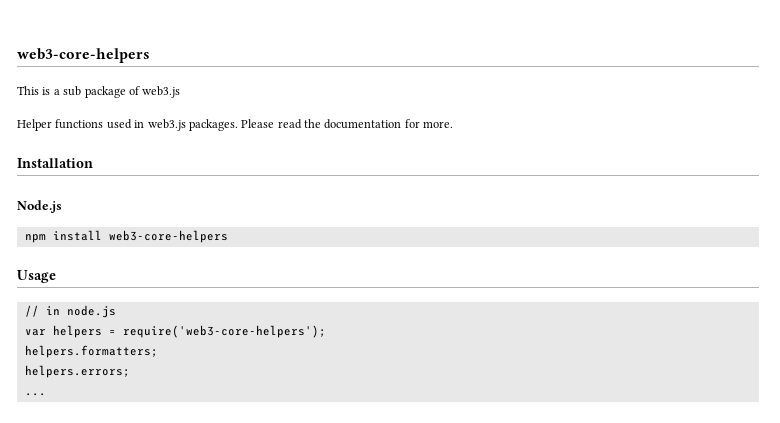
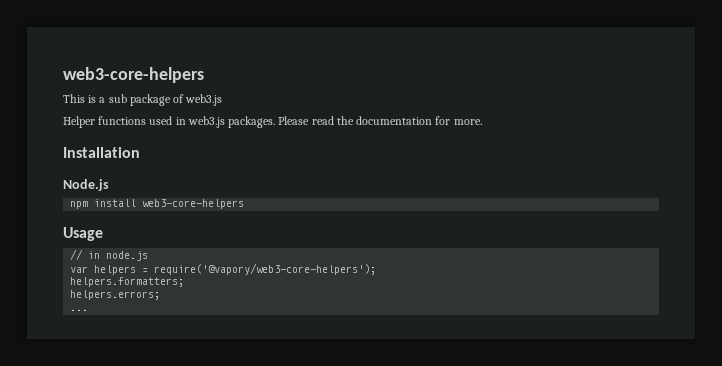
- var helpers = require('web3-core-helpers');
+ var helpers = require('@vapory/web3-core-helpers');

